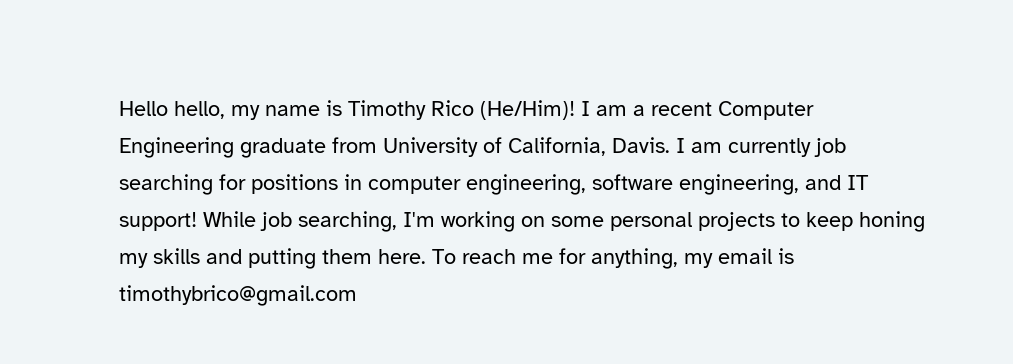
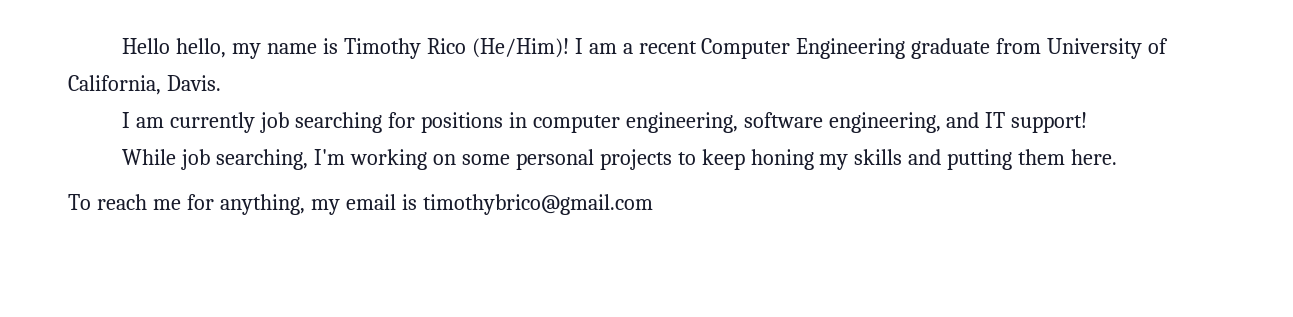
- I am a recent Computer Engineering graduate from University of California, Davis. I am currently job searching for positions in computer engineering, software engineering, and IT support! While job searching, I'm working on some personal projects to keep honing my skills and putting them here. To reach me for anything, my email is timothybrico@gmail.com
+ I am a recent Computer Engineering graduate from University of California, Davis.
+ I am currently job searching for positions in computer engineering, software engineering, and IT support!
+ While job searching, I'm working on some personal projects to keep honing my skills and putting them here.
+ To reach me for anything, my email is timothybrico@gmail.com

